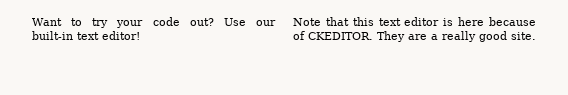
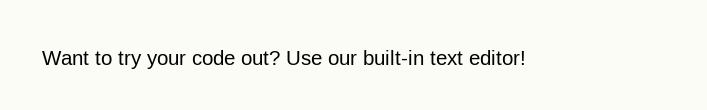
- Note that this text editor is here because of CKEDITOR. They are a really good site.

